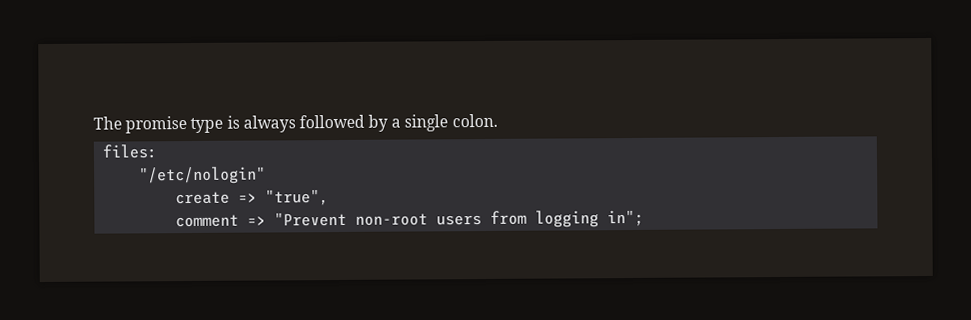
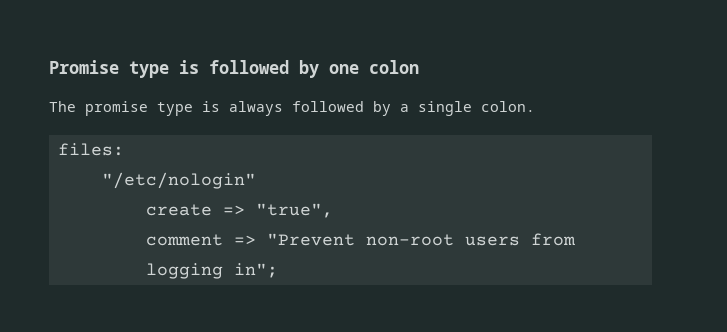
+ Promise type is followed by one colon

